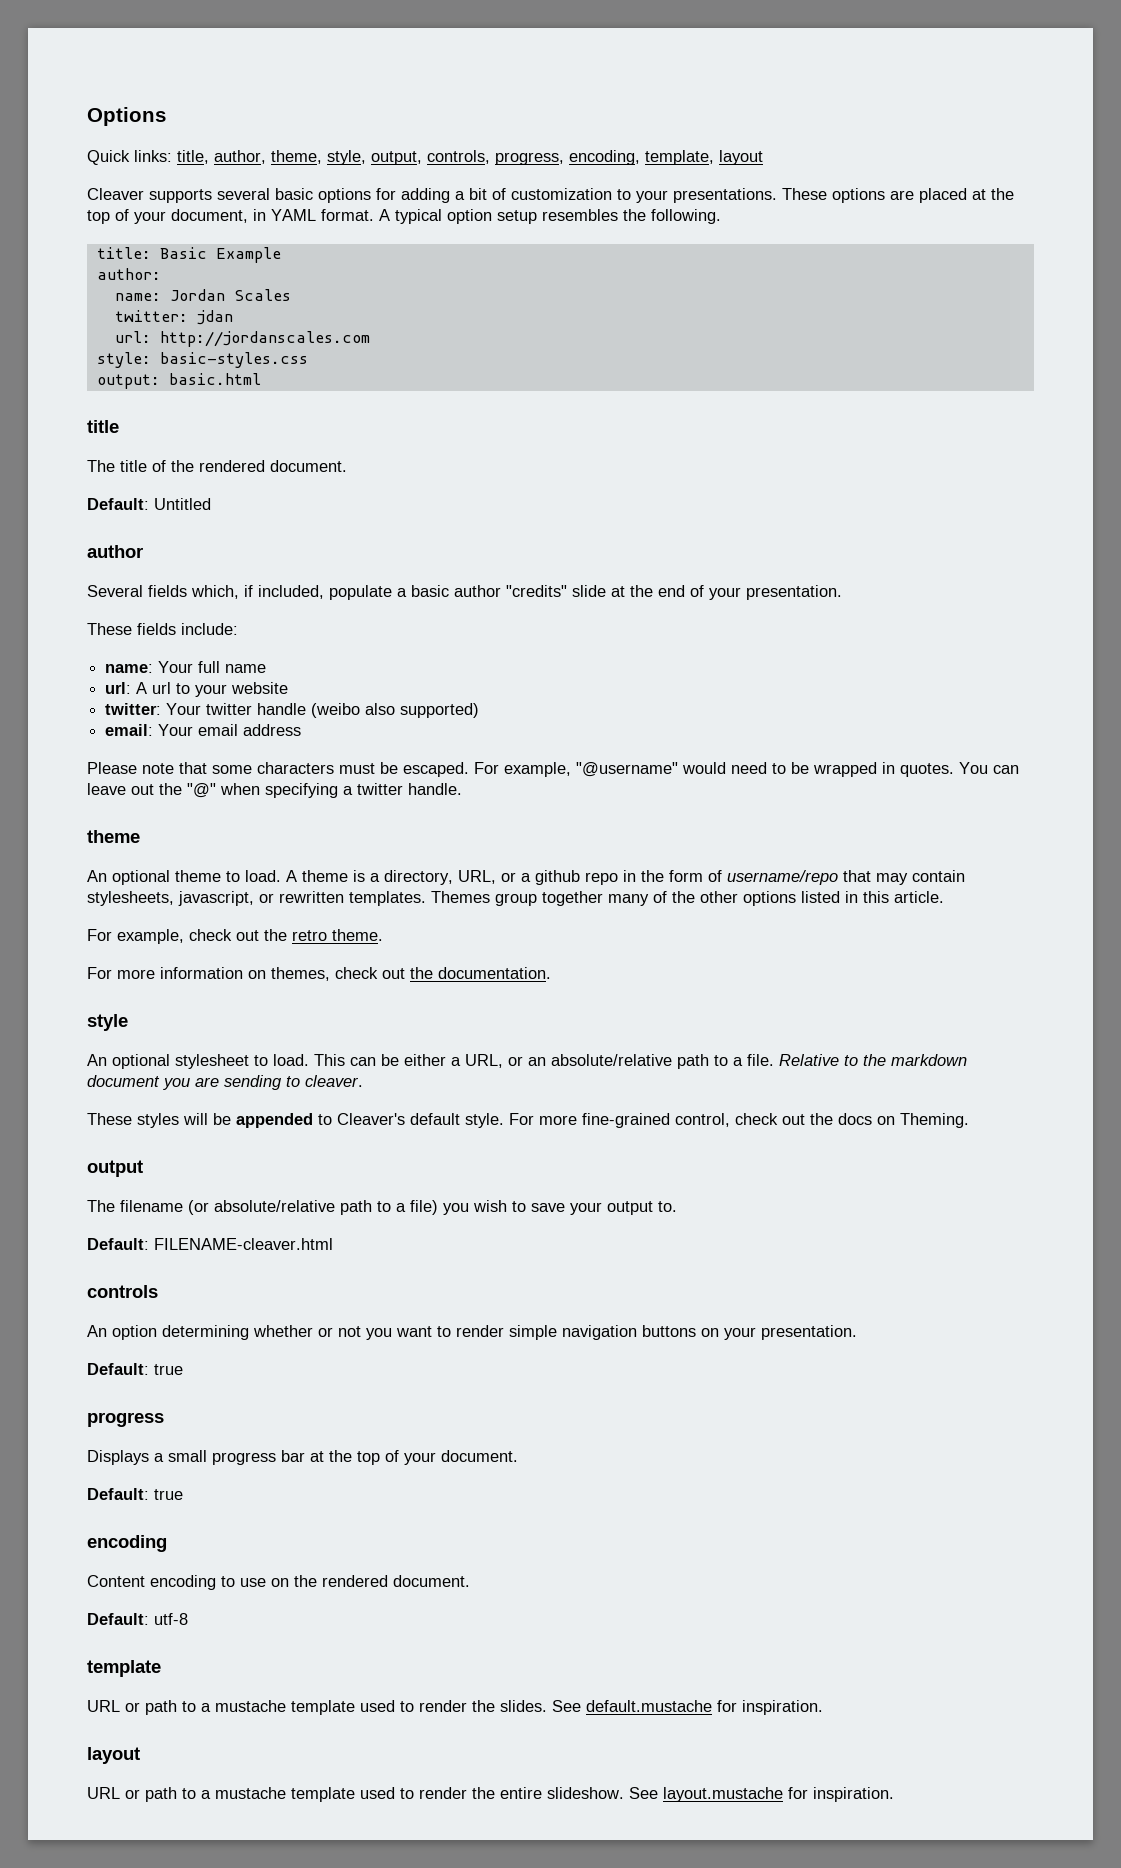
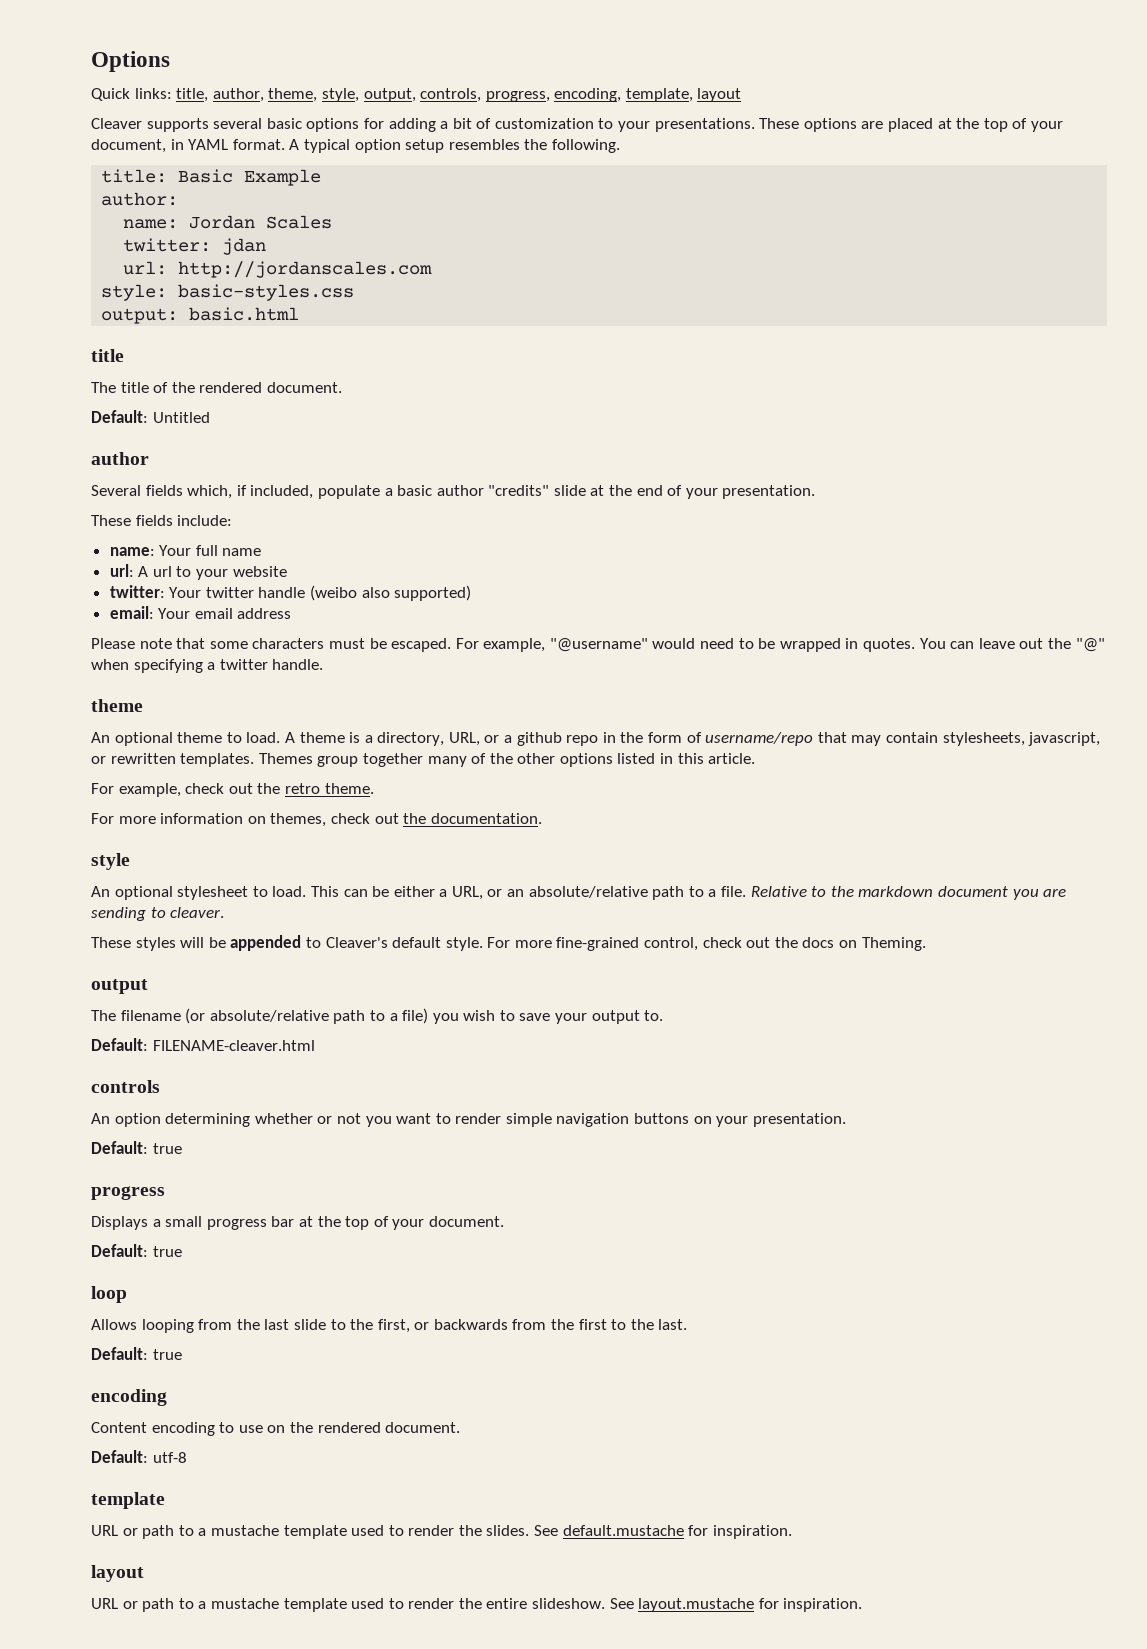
+ loop
+ Allows looping from the last slide to the first, or backwards from the first to the last.
+ Default: true

